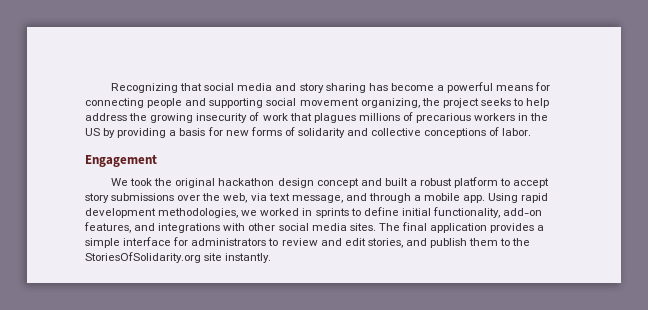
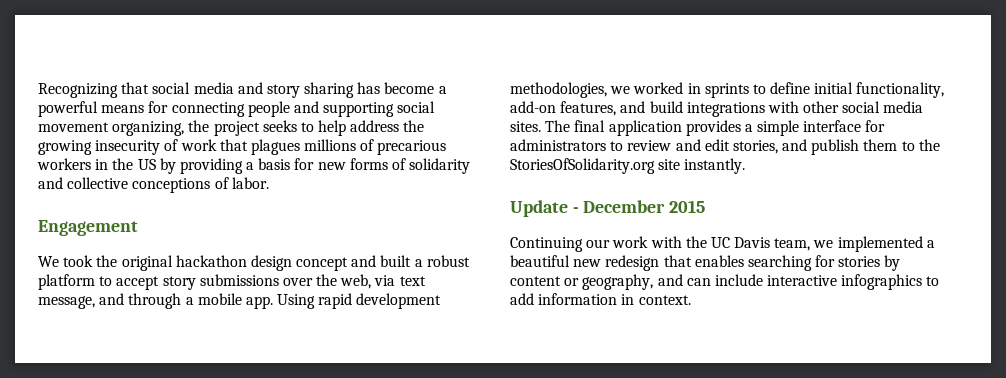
- Using rapid development methodologies, we worked in sprints to define initial functionality, add-on features, and integrations with other social media sites.
+ Using rapid development methodologies, we worked in sprints to define initial functionality, add-on features, and build integrations with other social media sites.
+ Update - December 2015
+ Continuing our work with the UC Davis team, we implemented a beautiful new redesign that enables searching for stories by content or geography, and can include interactive infographics to add information in context.

